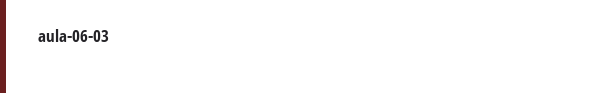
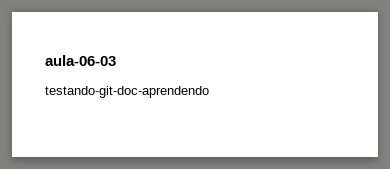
+ testando-git-doc-aprendendo

